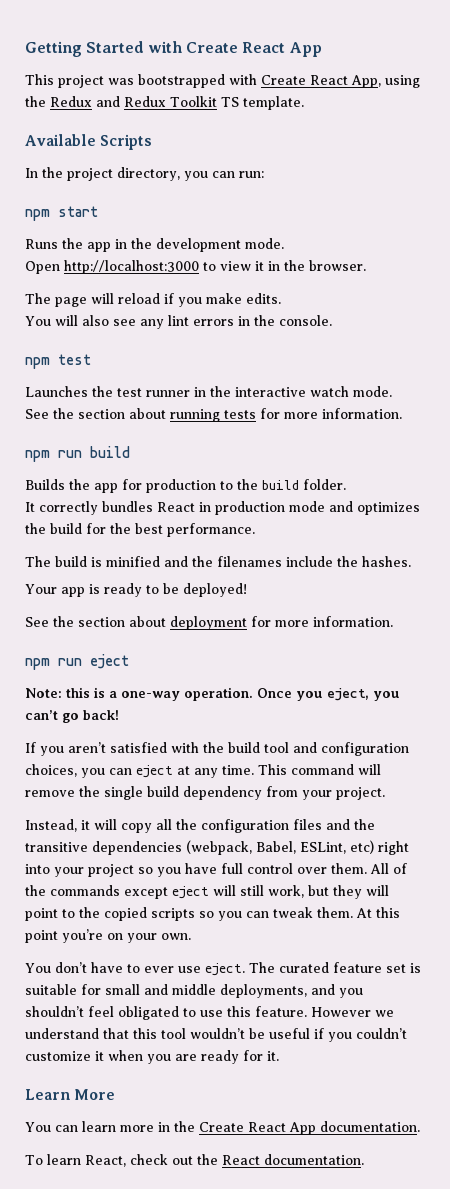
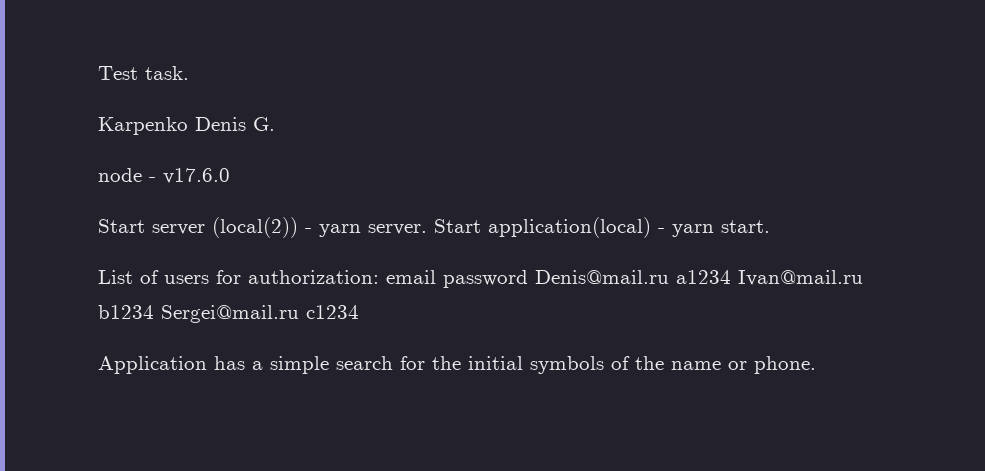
- Getting Started with Create React App
- This project was bootstrapped with Create React App, using the Redux and Redux Toolkit TS template.
- Available Scripts
- In the project directory, you can run:
- npm start
- Runs the app in the development mode.
- Open http://localhost:3000 to view it in the browser.
- The page will reload if you make edits.
- You will also see any lint errors in the console.
- npm test
- Launches the test runner in the interactive watch mode.
- See the section about running tests for more information.
- npm run build
- Builds the app for production to the build folder.
- It correctly bundles React in production mode and optimizes the build for the best performance.
- The build is minified and the filenames include the hashes.
- Your app is ready to be deployed!
- See the section about deployment for more information.
- npm run eject
- Note: this is a one-way operation. Once you eject, you can’t go back!
- If you aren’t satisfied with the build tool and configuration choices, you can eject at any time. This command will remove the single build dependency from your project.
- Instead, it will copy all the configuration files and the transitive dependencies (webpack, Babel, ESLint, etc) right into your project so you have full control over them. All of the commands except eject will still work, but they will point to the copied scripts so you can tweak them. At this point you’re on your own.
- You don’t have to ever use eject. The curated feature set is suitable for small and middle deployments, and you shouldn’t feel obligated to use this feature. However we understand that this tool wouldn’t be useful if you couldn’t customize it when you are ready for it.
- Learn More
- You can learn more in the Create React App documentation.
- To learn React, check out the React documentation.
+ Test task.
+ Karpenko Denis G.
+ node - v17.6.0
+ Start server (local(2)) - yarn server. Start application(local) - yarn start.
+ List of users for authorization: email password Denis@mail.ru a1234 Ivan@mail.ru b1234 Sergei@mail.ru c1234
+ Application has a simple search for the initial symbols of the name or phone.

